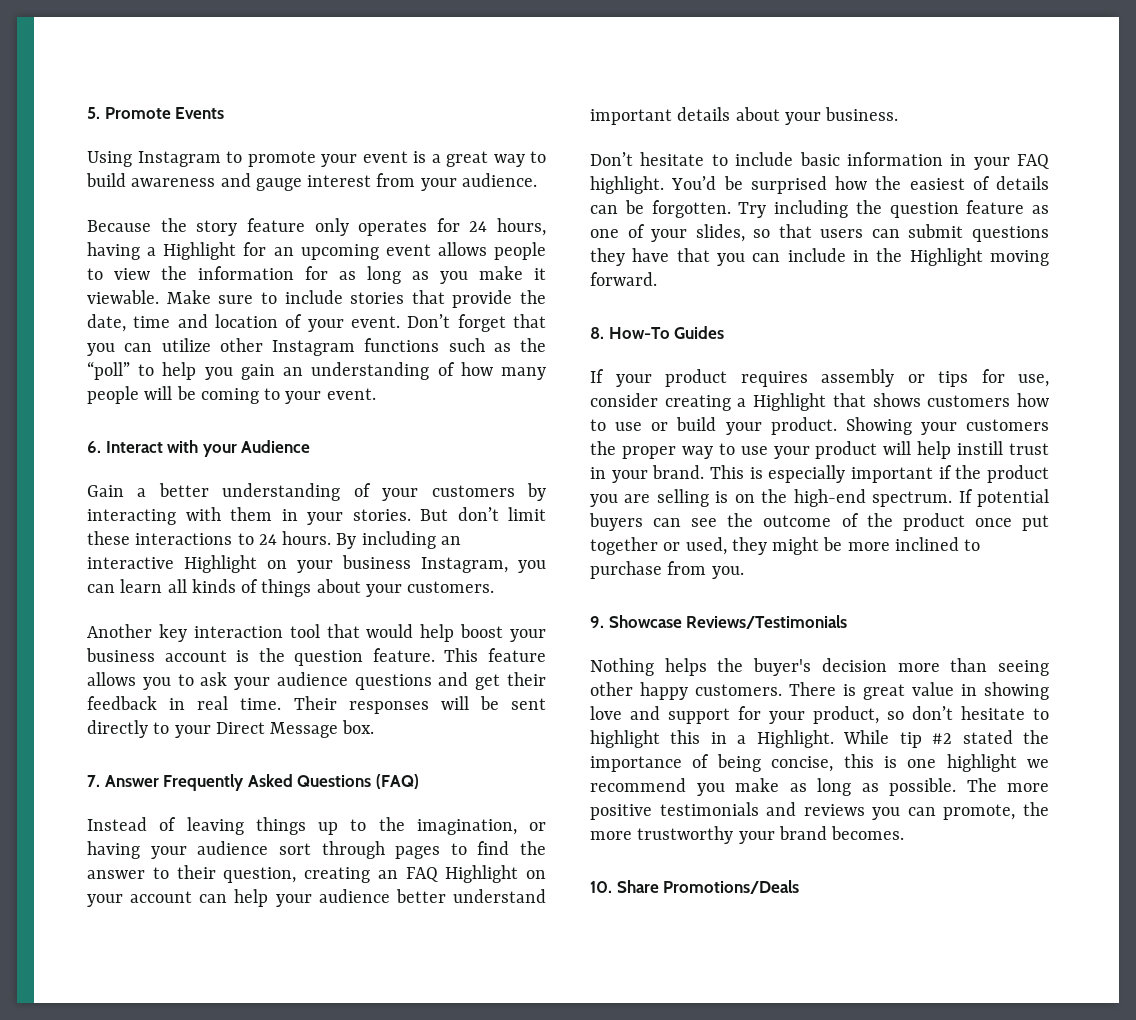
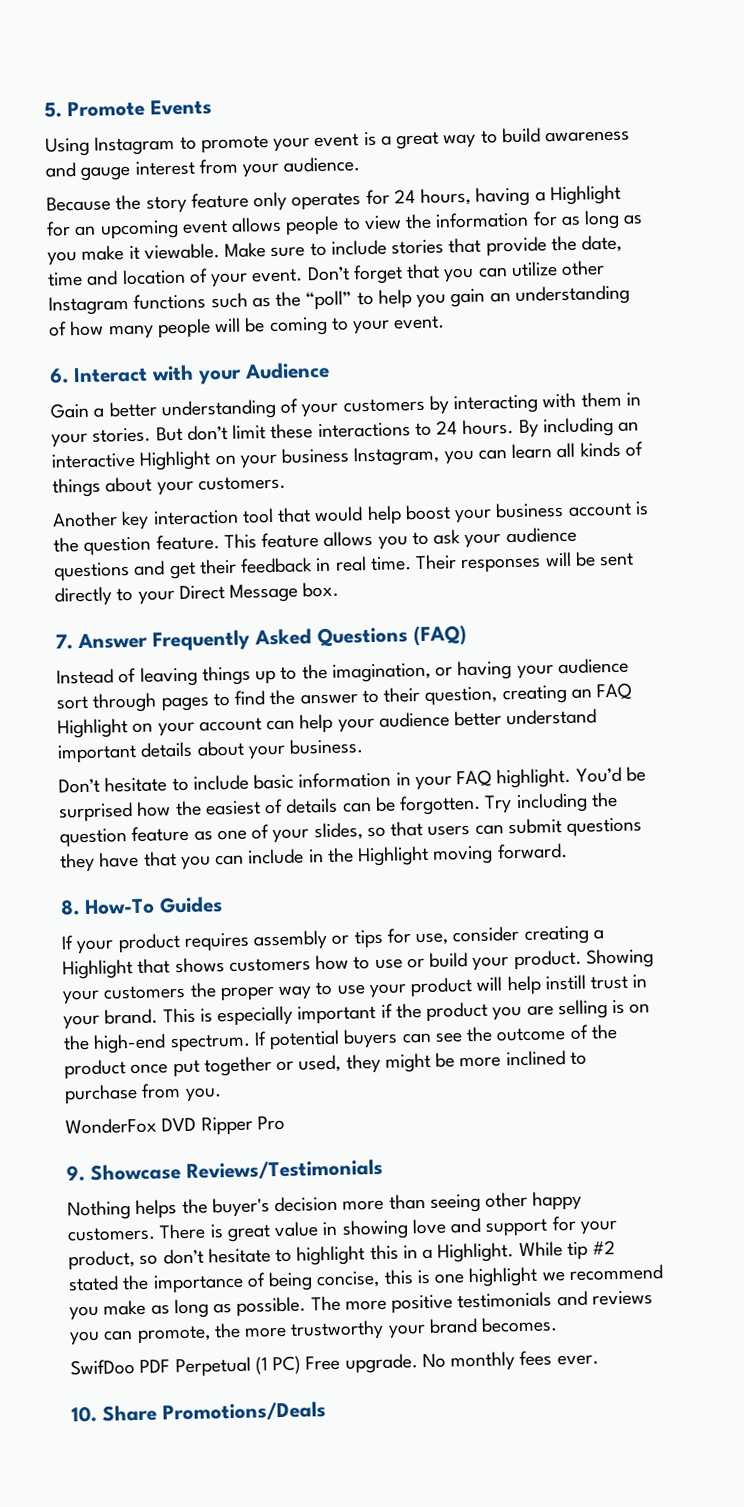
+ WonderFox DVD Ripper Pro
+ SwifDoo PDF Perpetual (1 PC) Free upgrade. No monthly fees ever.

